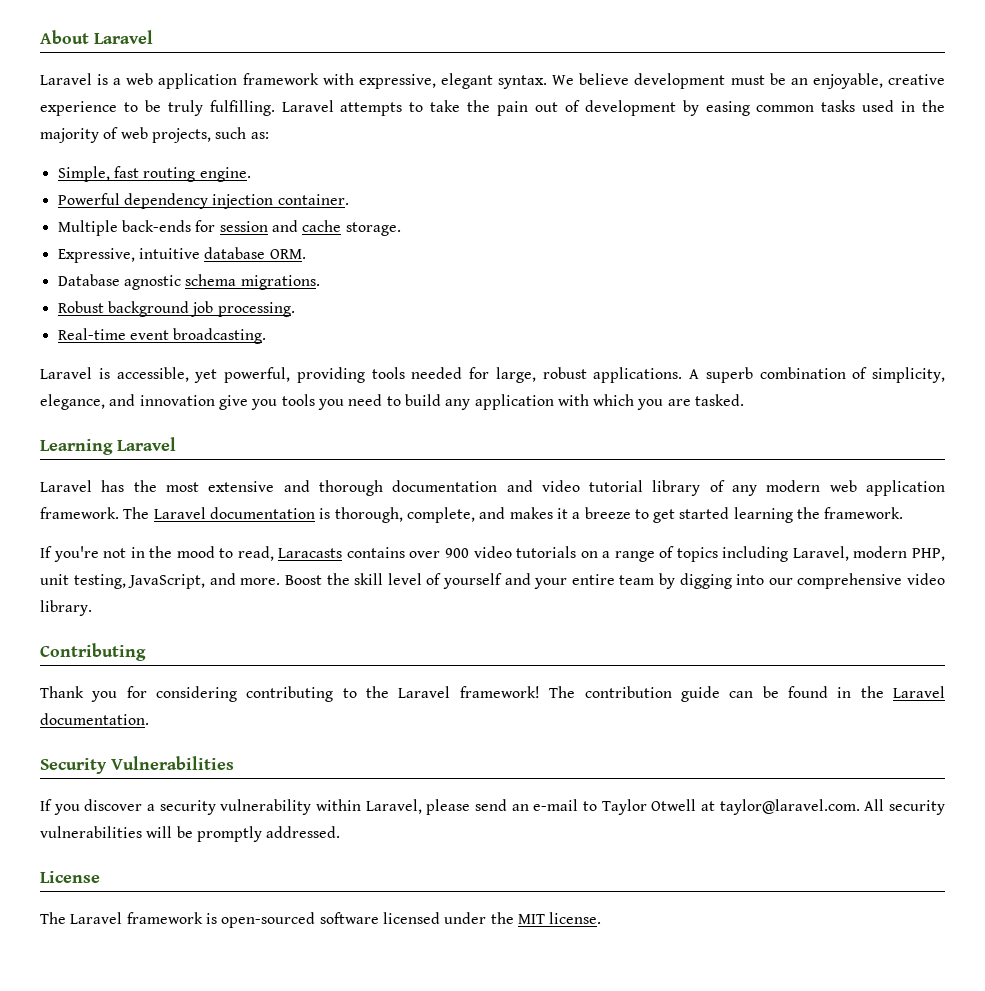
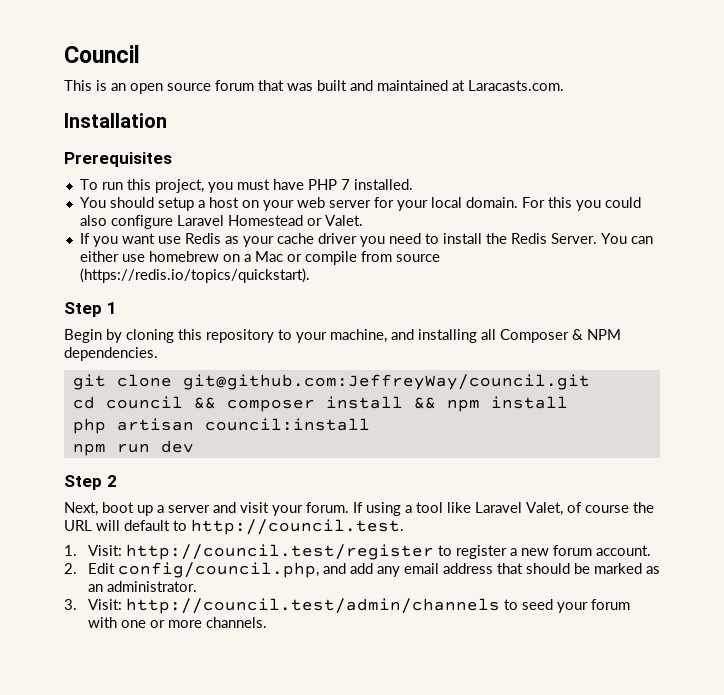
- About Laravel
- Laravel is a web application framework with expressive, elegant syntax. We believe development must be an enjoyable, creative experience to be truly fulfilling. Laravel attempts to take the pain out of development by easing common tasks used in the majority of web projects, such as:
- Simple, fast routing engine.
- Powerful dependency injection container.
- Multiple back-ends for session and cache storage.
- Expressive, intuitive database ORM.
- Database agnostic schema migrations.
- Robust background job processing.
- Real-time event broadcasting.
- Laravel is accessible, yet powerful, providing tools needed for large, robust applications. A superb combination of simplicity, elegance, and innovation give you tools you need to build any application with which you are tasked.
- Learning Laravel
- Laravel has the most extensive and thorough documentation and video tutorial library of any modern web application framework. The Laravel documentation is thorough, complete, and makes it a breeze to get started learning the framework.
- If you're not in the mood to read, Laracasts contains over 900 video tutorials on a range of topics including Laravel, modern PHP, unit testing, JavaScript, and more. Boost the skill level of yourself and your entire team by digging into our comprehensive video library.
- Contributing
- Thank you for considering contributing to the Laravel framework! The contribution guide can be found in the Laravel documentation.
- Security Vulnerabilities
- If you discover a security vulnerability within Laravel, please send an e-mail to Taylor Otwell at taylor@laravel.com. All security vulnerabilities will be promptly addressed.
- License
- The Laravel framework is open-sourced software licensed under the MIT license.
+ Council
+ This is an open source forum that was built and maintained at Laracasts.com.
+ Installation
+ Prerequisites
+ To run this project, you must have PHP 7 installed.
+ You should setup a host on your web server for your local domain. For this you could also configure Laravel Homestead or Valet.
+ If you want use Redis as your cache driver you need to install the Redis Server. You can either use homebrew on a Mac or compile from source (https://redis.io/topics/quickstart).
+ Step 1
+ Begin by cloning this repository to your machine, and installing all Composer & NPM dependencies.
+ git clone git@github.com:JeffreyWay/council.git
+ cd council && composer install && npm install
+ php artisan council:install
+ npm run dev
+ Step 2
+ Next, boot up a server and visit your forum. If using a tool like Laravel Valet, of course the URL will default to http://council.test.
+ 1. Visit: http://council.test/register to register a new forum account.
+ 2. Edit config/council.php, and add any email address that should be marked as an administrator.
+ 3. Visit: http://council.test/admin/channels to seed your forum with one or more channels.

